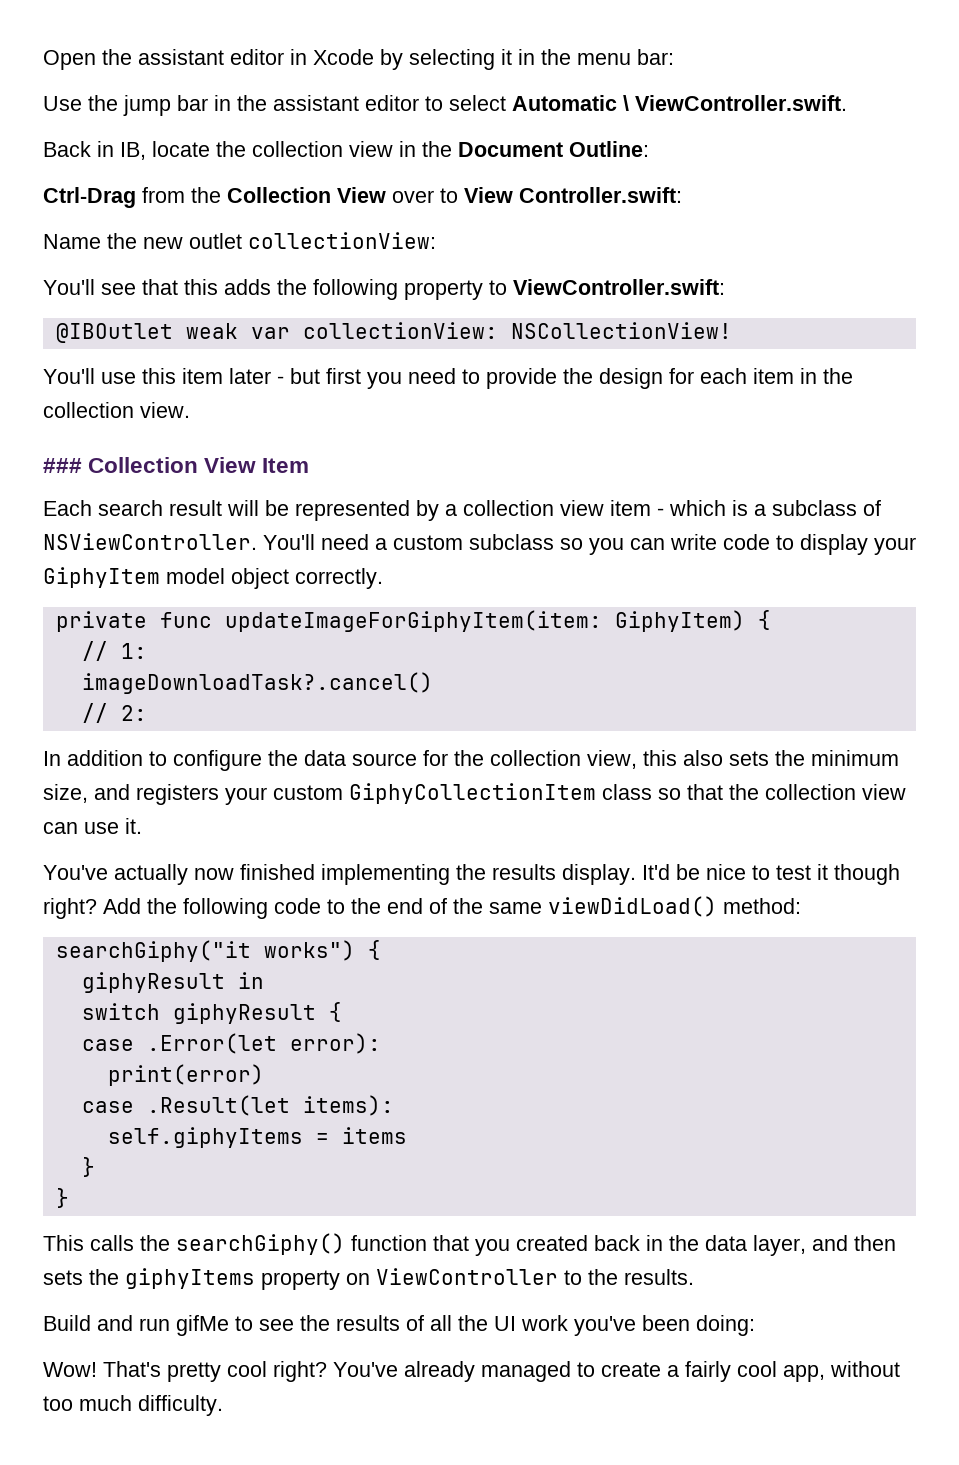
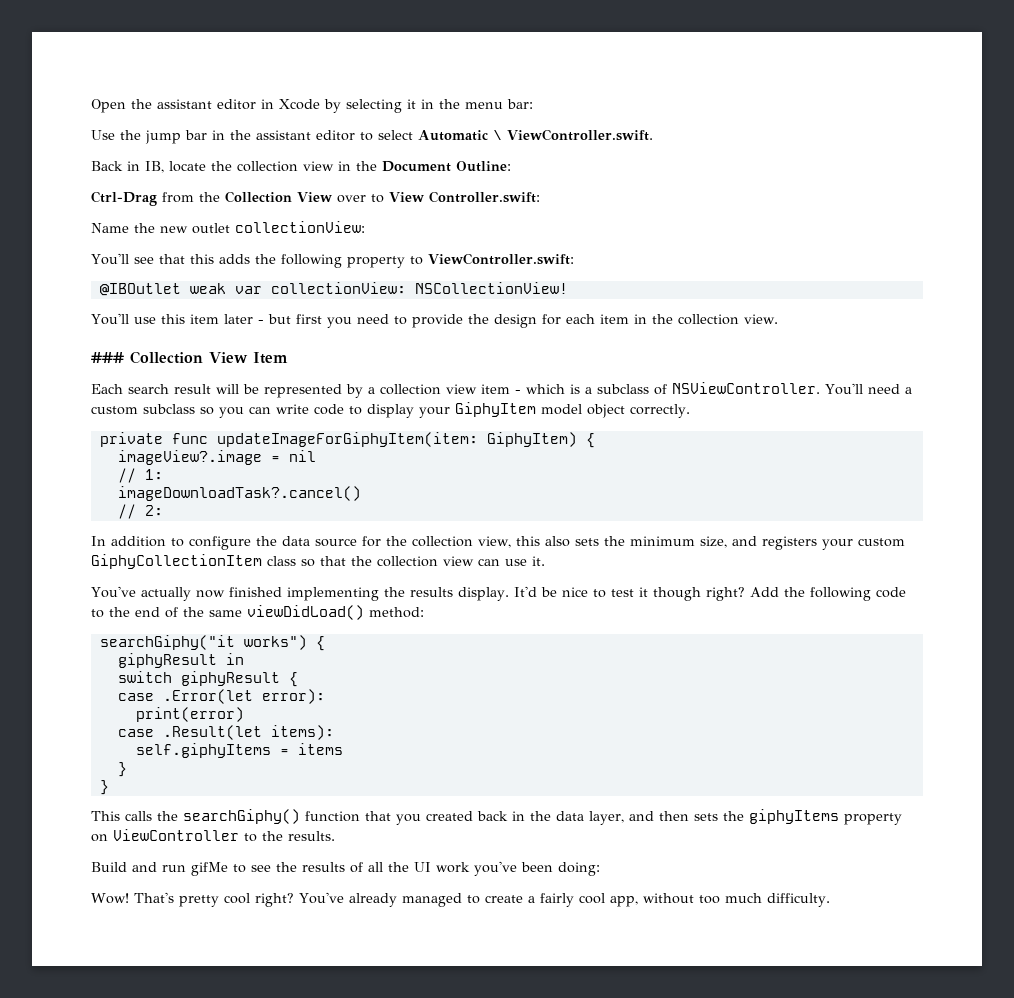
+ imageView?.image = nil

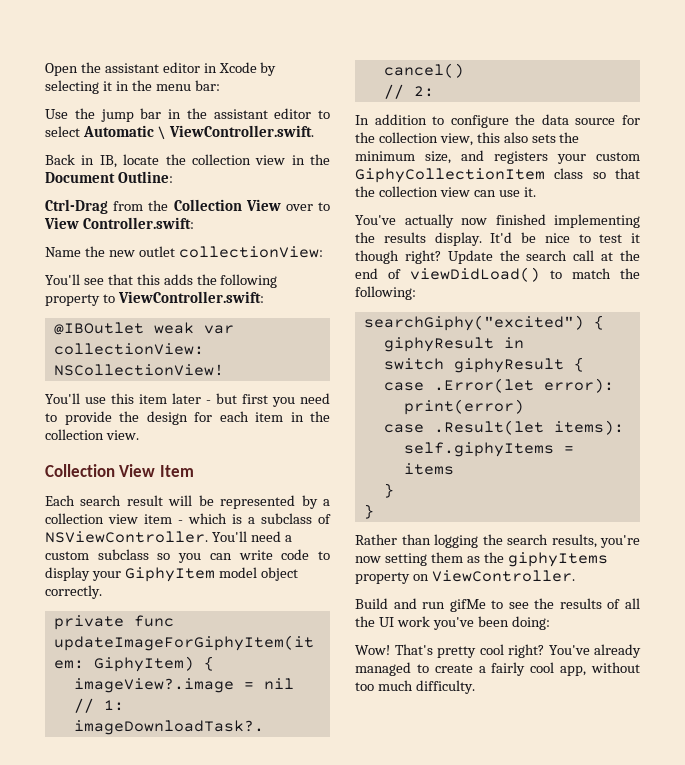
- ### Collection View Item
+ Collection View Item
- Add the following code to the end of the same viewDidLoad() method:
- searchGiphy("it works") {
+ Update the search call at the end of viewDidLoad() to match the following:
+ searchGiphy("excited") {
- This calls the searchGiphy() function that you created back in the data layer, and then sets the giphyItems property on ViewController to the results.
+ Rather than logging the search results, you're now setting them as the giphyItems property on ViewController.

